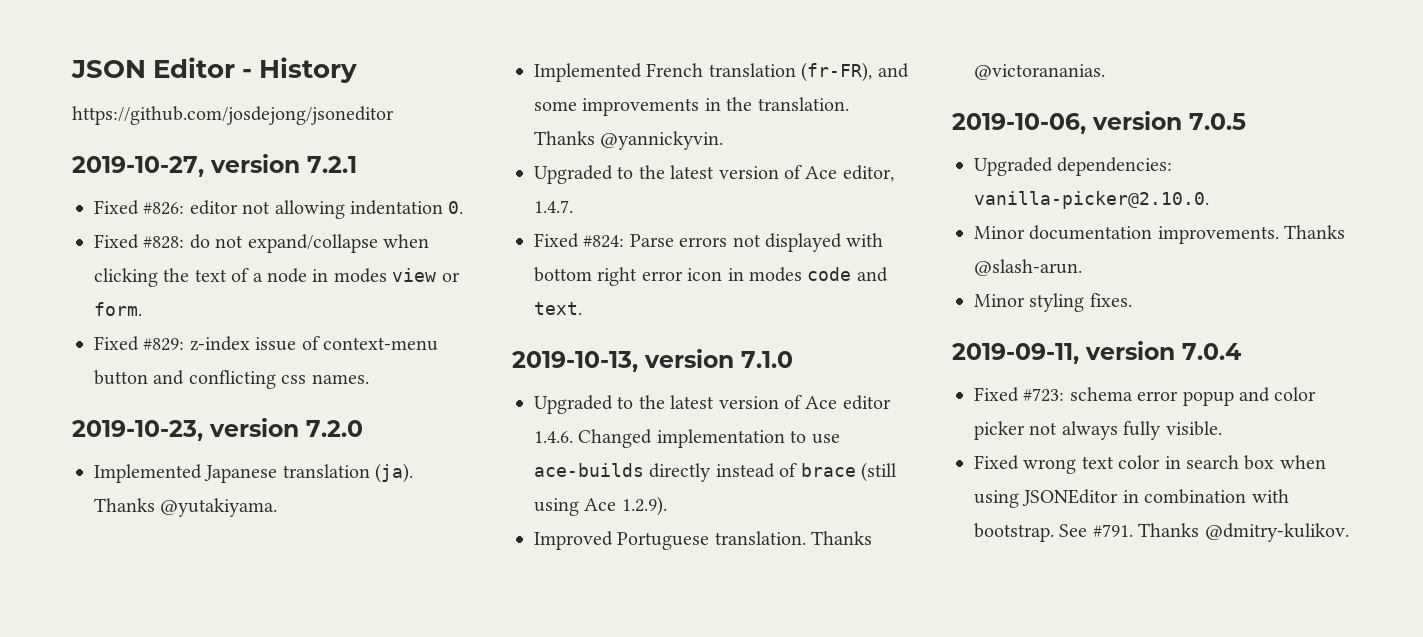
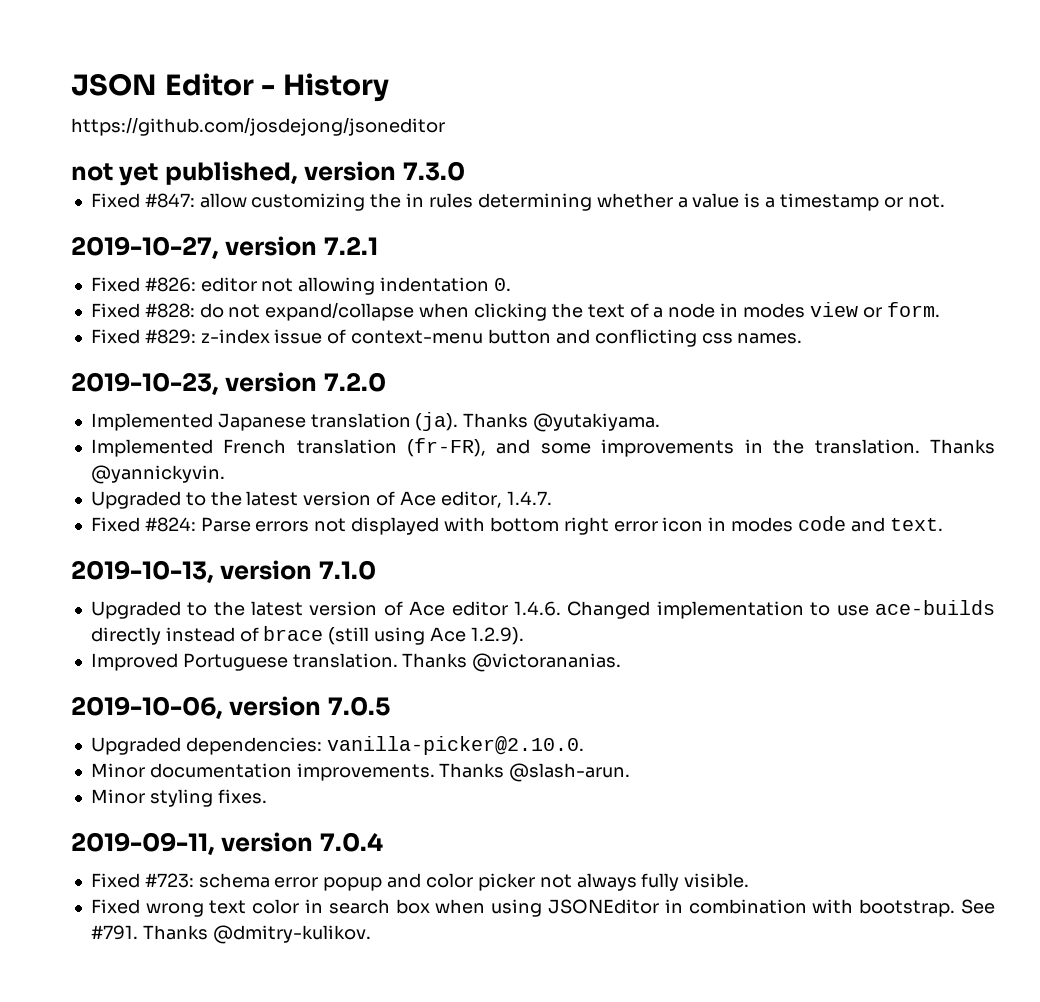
+ not yet published, version 7.3.0
+ Fixed #847: allow customizing the in rules determining whether a value is a timestamp or not.

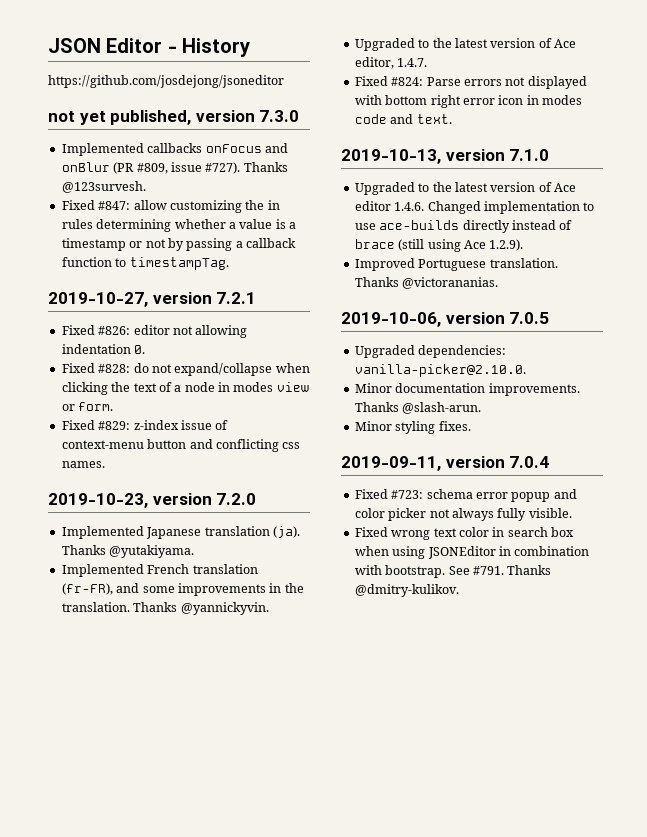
+ Implemented callbacks onFocus and onBlur (PR #809, issue #727). Thanks @123survesh.
- Fixed #847: allow customizing the in rules determining whether a value is a timestamp or not.
+ Fixed #847: allow customizing the in rules determining whether a value is a timestamp or not by passing a callback function to timestampTag.

